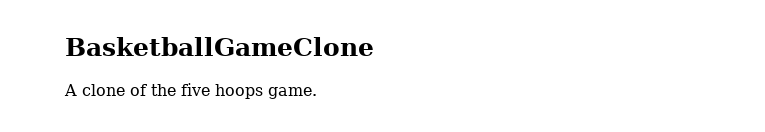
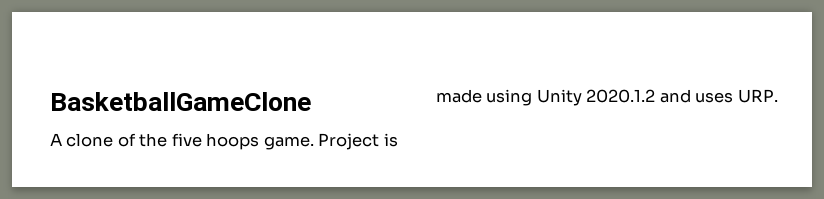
+ Project is made using Unity 2020.1.2 and uses URP.

